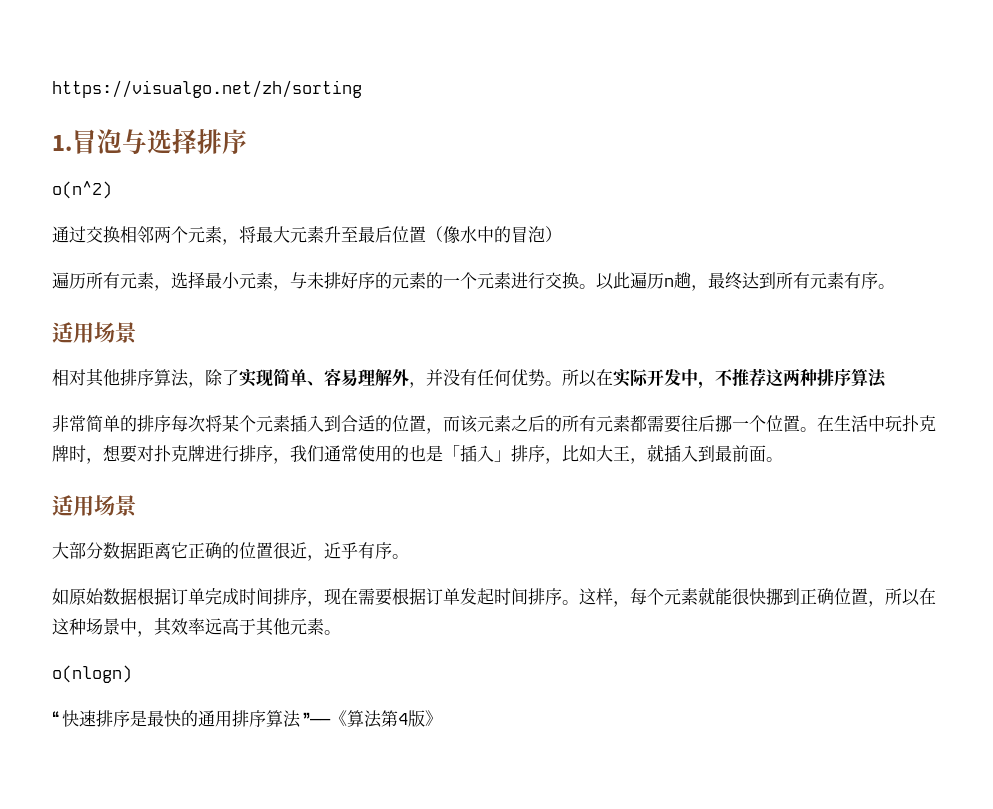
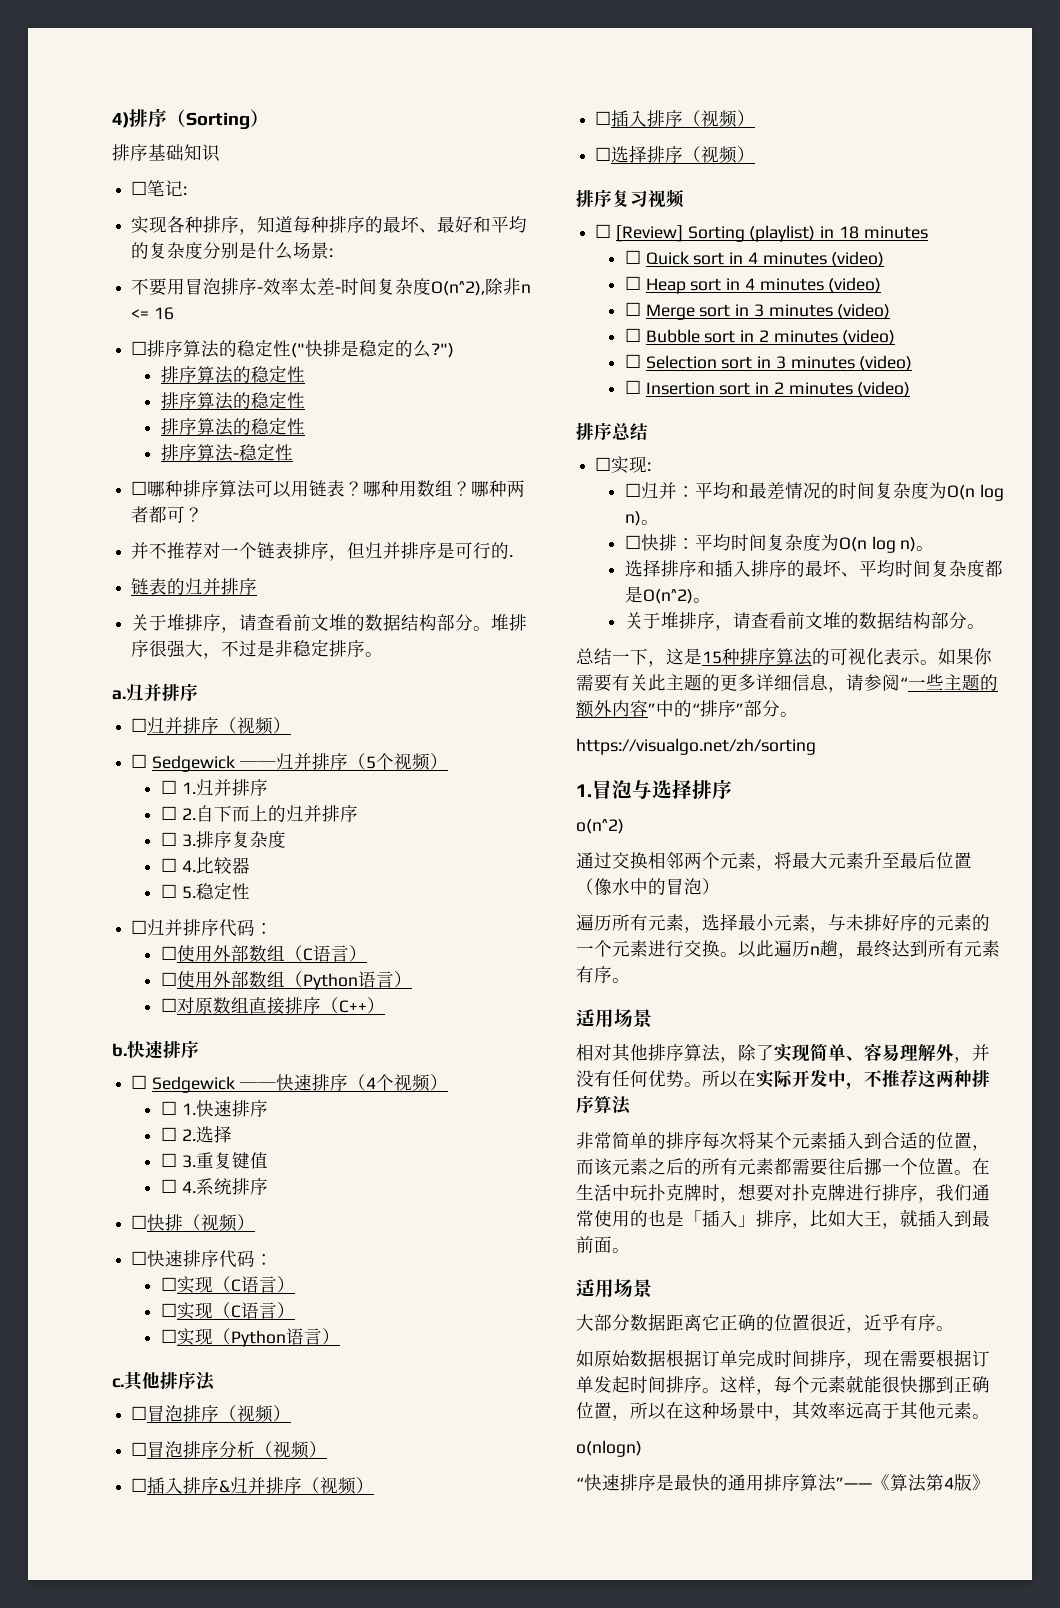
+ 4)排序（Sorting）
+ 排序基础知识
+ ☐笔记:
+ 实现各种排序，知道每种排序的最坏、最好和平均的复杂度分别是什么场景:
+ 不要用冒泡排序-效率太差-时间复杂度O(n^2),除非n <= 16
+ ☐排序算法的稳定性("快排是稳定的么?")
+ 排序算法的稳定性
+ 排序算法的稳定性
+ 排序算法的稳定性
+ 排序算法-稳定性
+ ☐哪种排序算法可以用链表？哪种用数组？哪种两者都可？
+ 并不推荐对一个链表排序，但归并排序是可行的.
+ 链表的归并排序
+ 关于堆排序，请查看前文堆的数据结构部分。堆排序很强大，不过是非稳定排序。
+ a.归并排序
+ ☐归并排序（视频）
+ ☐ Sedgewick ──归并排序（5个视频）
+ ☐ 1.归并排序
+ ☐ 2.自下而上的归并排序
+ ☐ 3.排序复杂度
+ ☐ 4.比较器
+ ☐ 5.稳定性
+ ☐归并排序代码：
+ ☐使用外部数组（C语言）
+ ☐使用外部数组（Python语言）
+ ☐对原数组直接排序（C++）
+ b.快速排序
+ ☐ Sedgewick ──快速排序（4个视频）
+ ☐ 1.快速排序
+ ☐ 2.选择
+ ☐ 3.重复键值
+ ☐ 4.系统排序
+ ☐快排（视频）
+ ☐快速排序代码：
+ ☐实现（C语言）
+ ☐实现（C语言）
+ ☐实现（Python语言）
+ c.其他排序法
+ ☐冒泡排序（视频）
+ ☐冒泡排序分析（视频）
+ ☐插入排序&归并排序（视频）
+ ☐插入排序（视频）
+ ☐选择排序（视频）
+ 排序复习视频
+ ☐ [Review] Sorting (playlist) in 18 minutes
+ ☐ Quick sort in 4 minutes (video)
+ ☐ Heap sort in 4 minutes (video)
+ ☐ Merge sort in 3 minutes (video)
+ ☐ Bubble sort in 2 minutes (video)
+ ☐ Selection sort in 3 minutes (video)
+ ☐ Insertion sort in 2 minutes (video)
+ 排序总结
+ ☐实现:
+ ☐归并：平均和最差情况的时间复杂度为O(n log n)。
+ ☐快排：平均时间复杂度为O(n log n)。
+ 选择排序和插入排序的最坏、平均时间复杂度都是O(n^2)。
+ 关于堆排序，请查看前文堆的数据结构部分。
+ 总结一下，这是15种排序算法的可视化表示。如果你需要有关此主题的更多详细信息，请参阅“一些主题的额外内容”中的“排序”部分。

